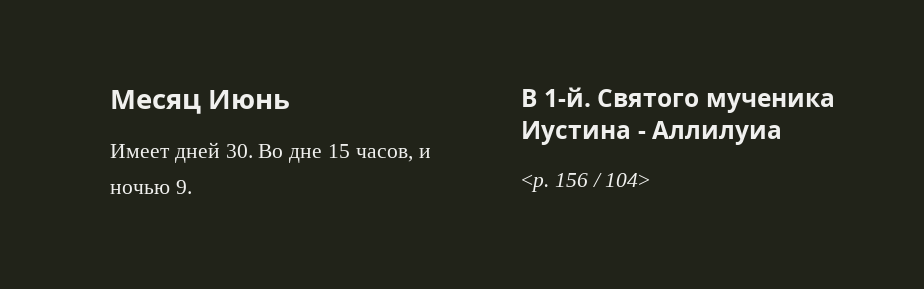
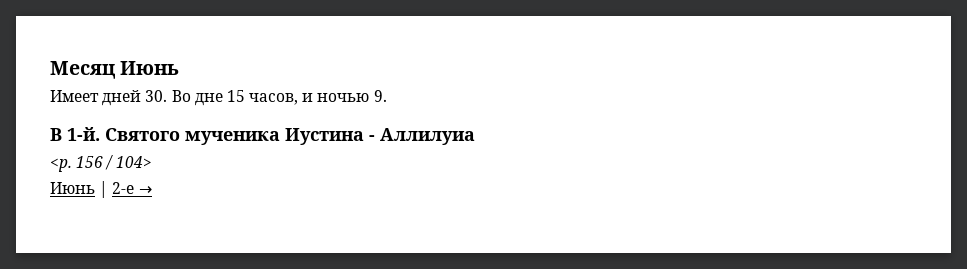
+ Июнь | 2-е →

